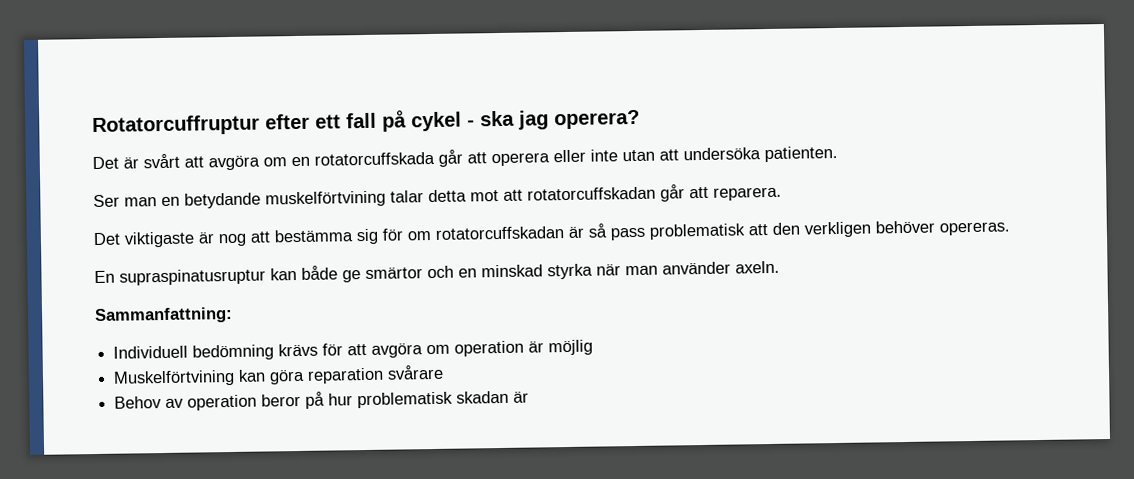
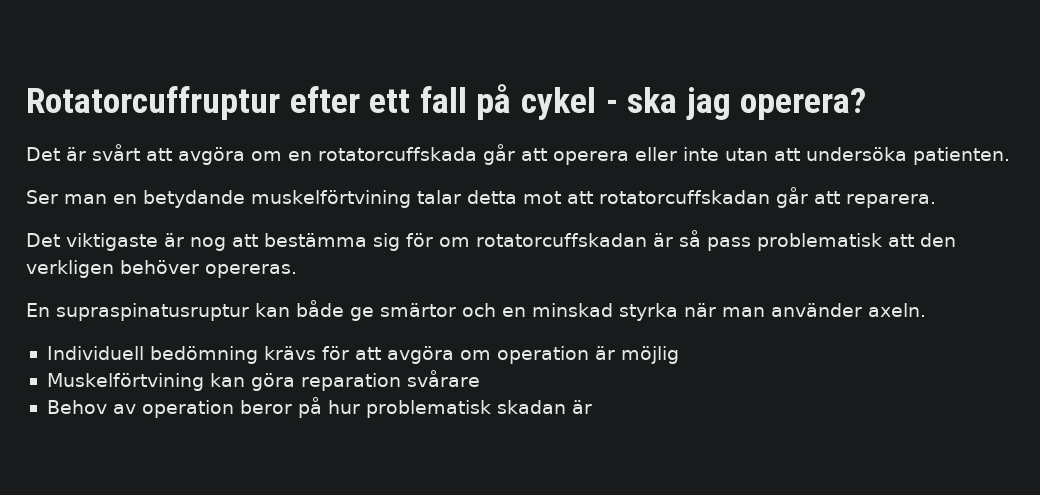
- Sammanfattning:

